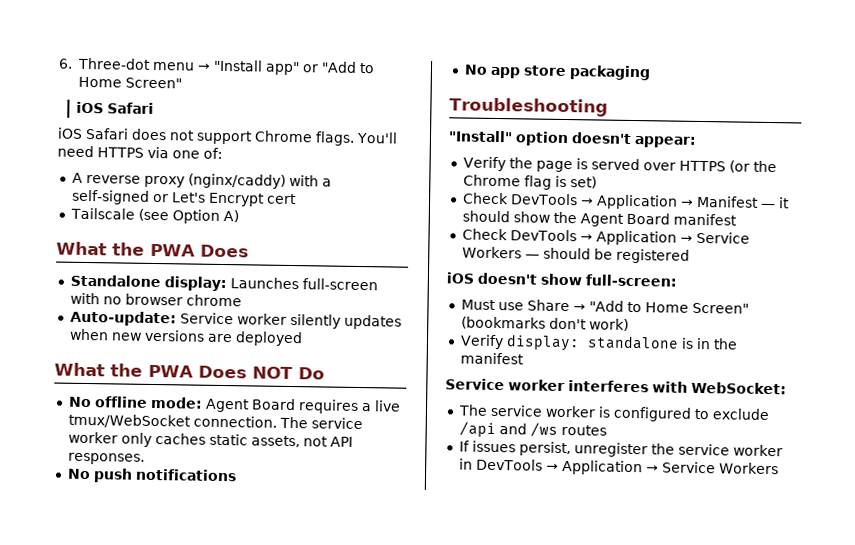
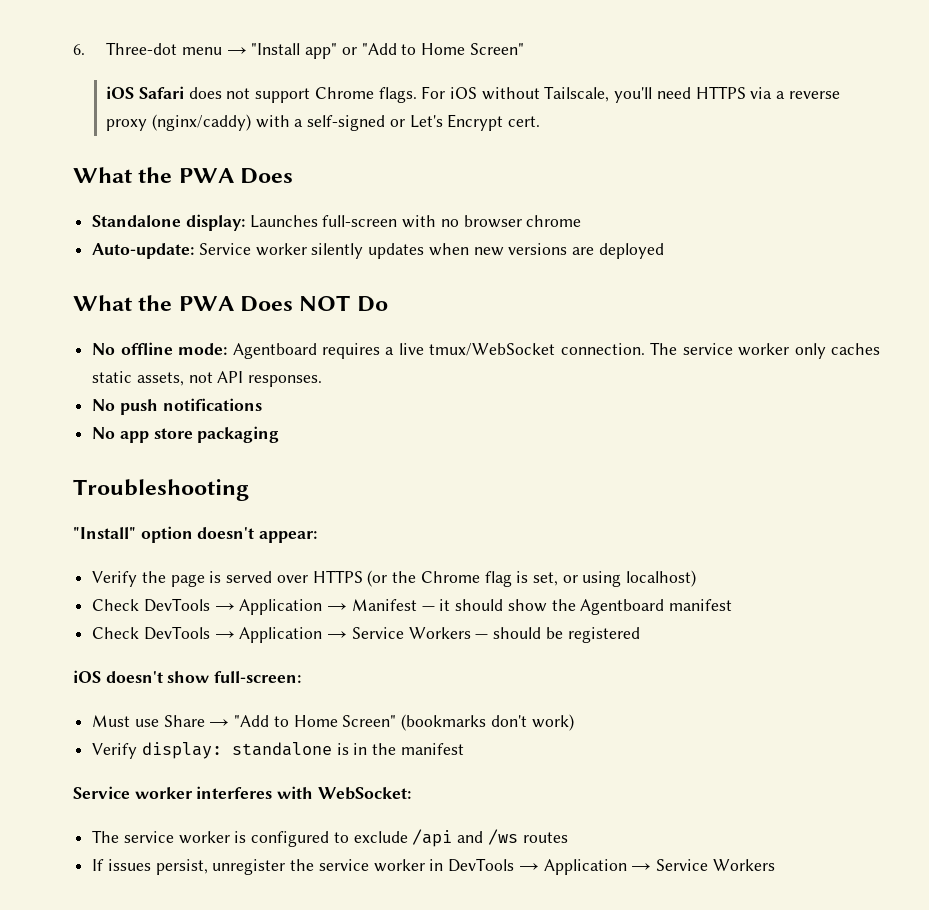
  6. Three-dot menu → "Install app" or "Add to Home Screen"
- iOS Safari
- You'll need HTTPS via one of:
- A reverse proxy (nginx/caddy) with a self-signed or Let's Encrypt cert
- Tailscale (see Option A)
+ For iOS without Tailscale, you'll need HTTPS via a reverse proxy (nginx/caddy) with a self-signed or Let's Encrypt cert.
- No offline mode: Agent Board requires a live tmux/WebSocket connection.
+ No offline mode: Agentboard requires a live tmux/WebSocket connection.
- Verify the page is served over HTTPS (or the Chrome flag is set)
+ Verify the page is served over HTTPS (or the Chrome flag is set, or using localhost)
- Check DevTools → Application → Manifest — it should show the Agent Board manifest
+ Check DevTools → Application → Manifest — it should show the Agentboard manifest

